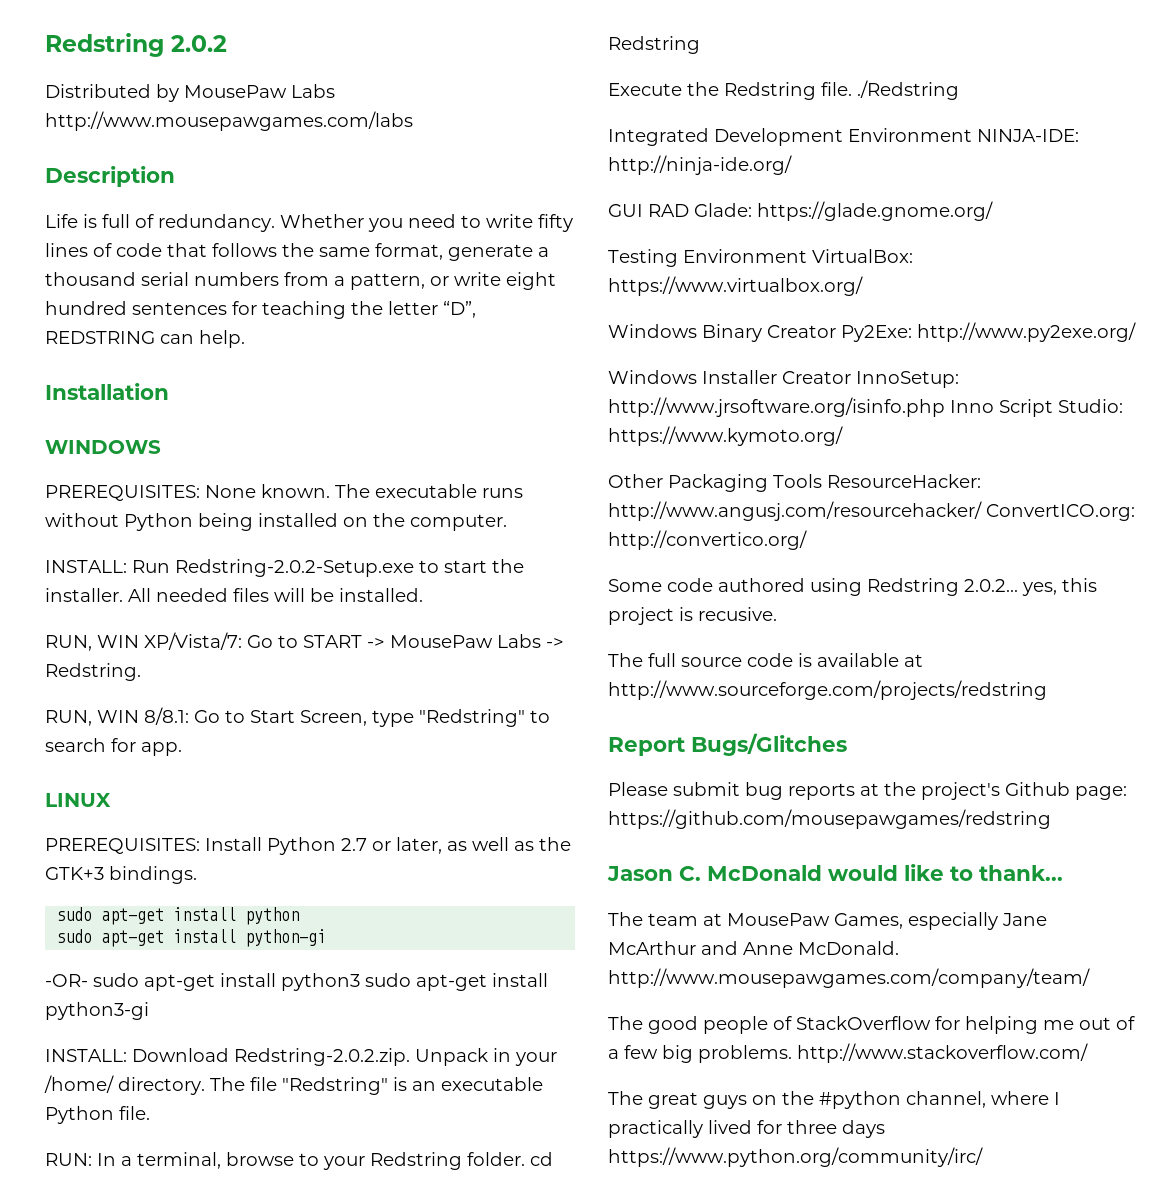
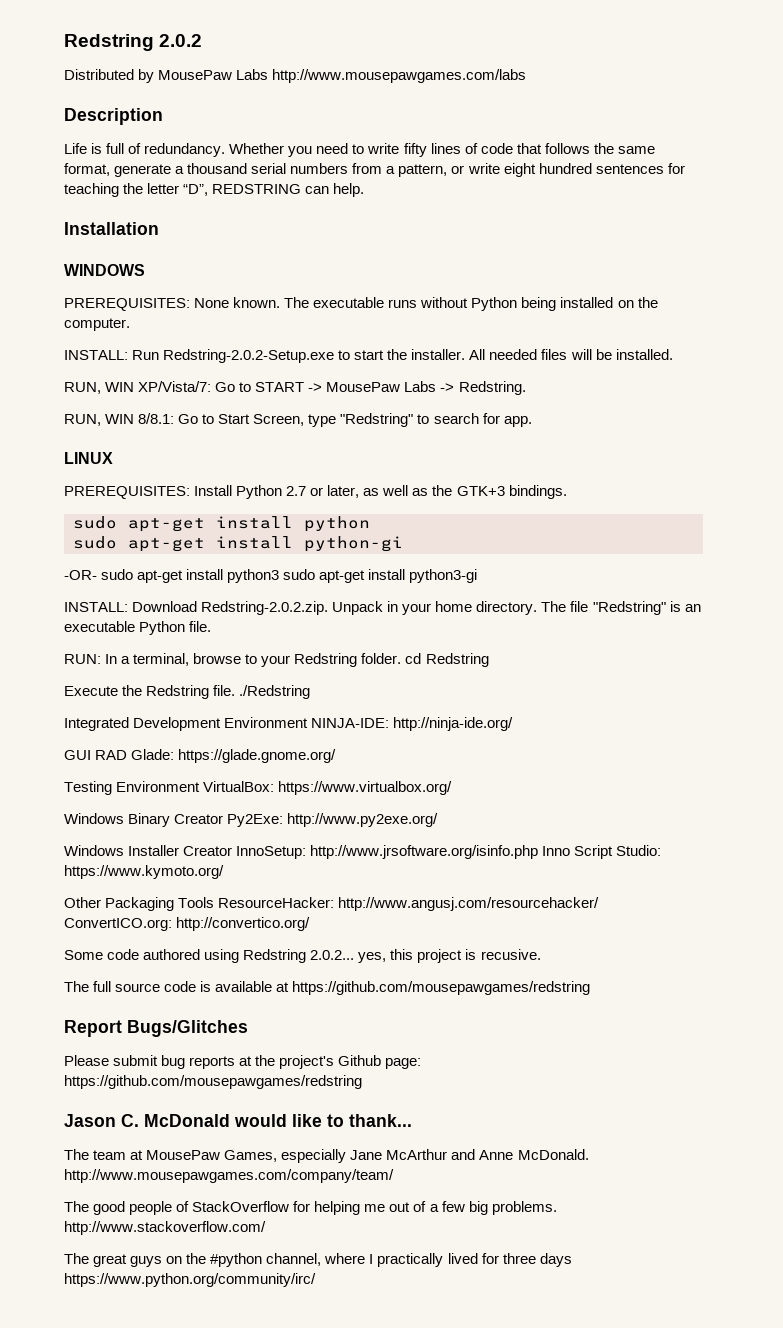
- INSTALL: Download Redstring-2.0.2.zip. Unpack in your /home/ directory.
+ INSTALL: Download Redstring-2.0.2.zip. Unpack in your home directory.
- The full source code is available at http://www.sourceforge.com/projects/redstring
+ The full source code is available at https://github.com/mousepawgames/redstring

